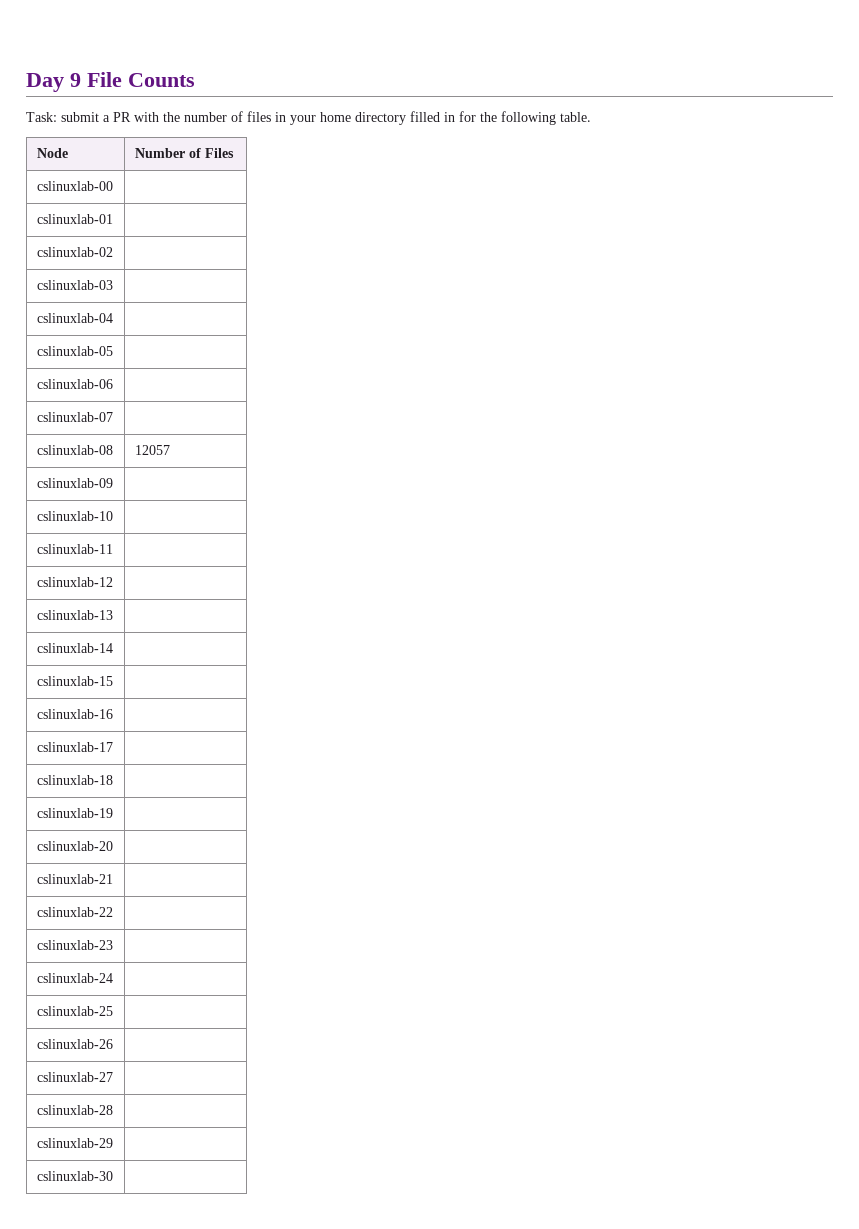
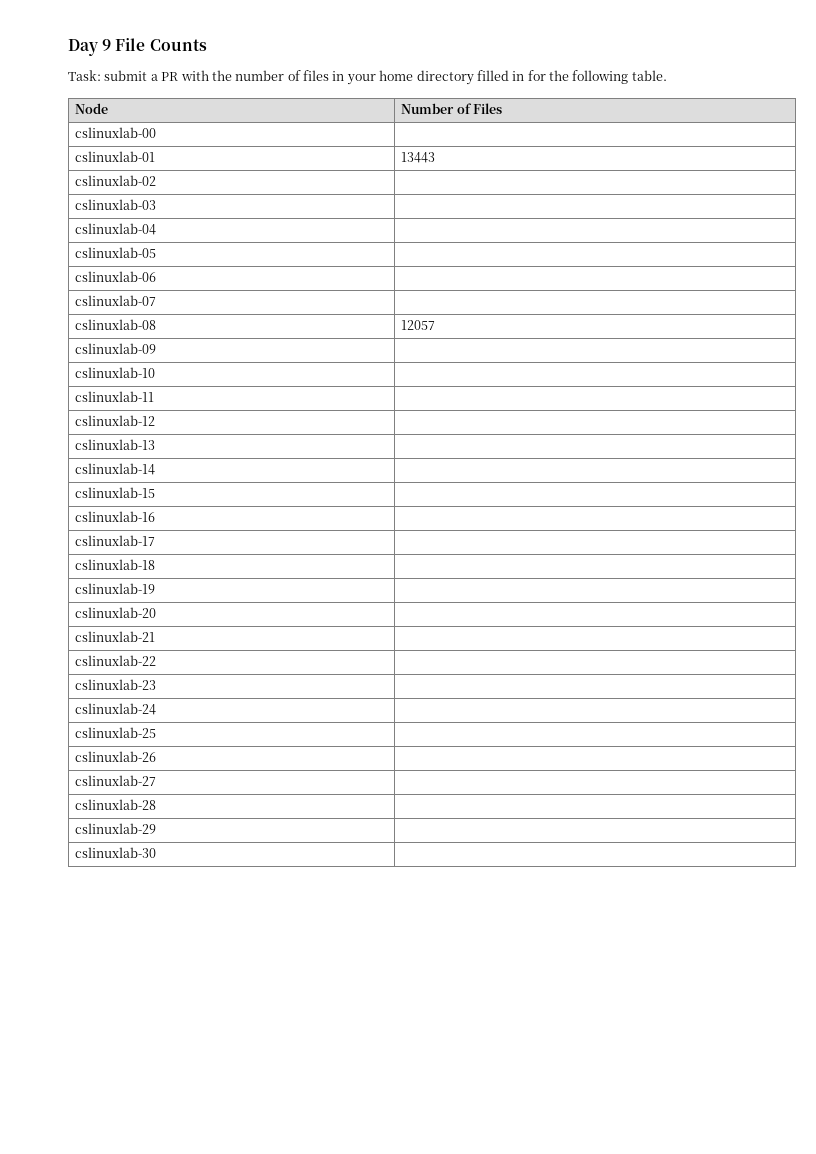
- cslinuxlab-01 |
+ cslinuxlab-01 | 13443

